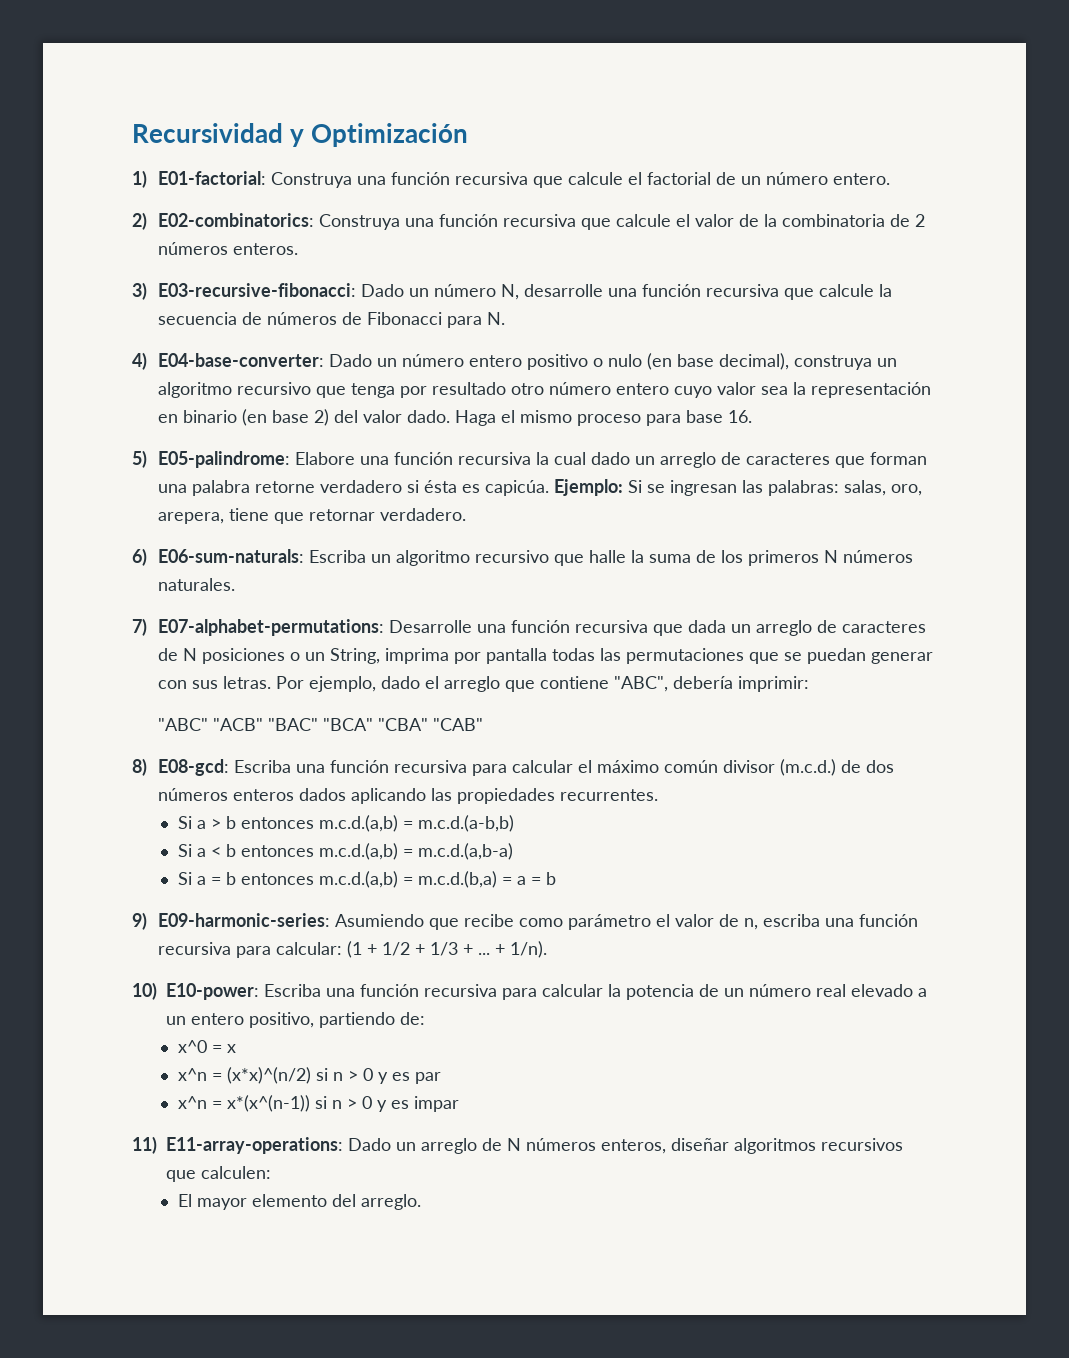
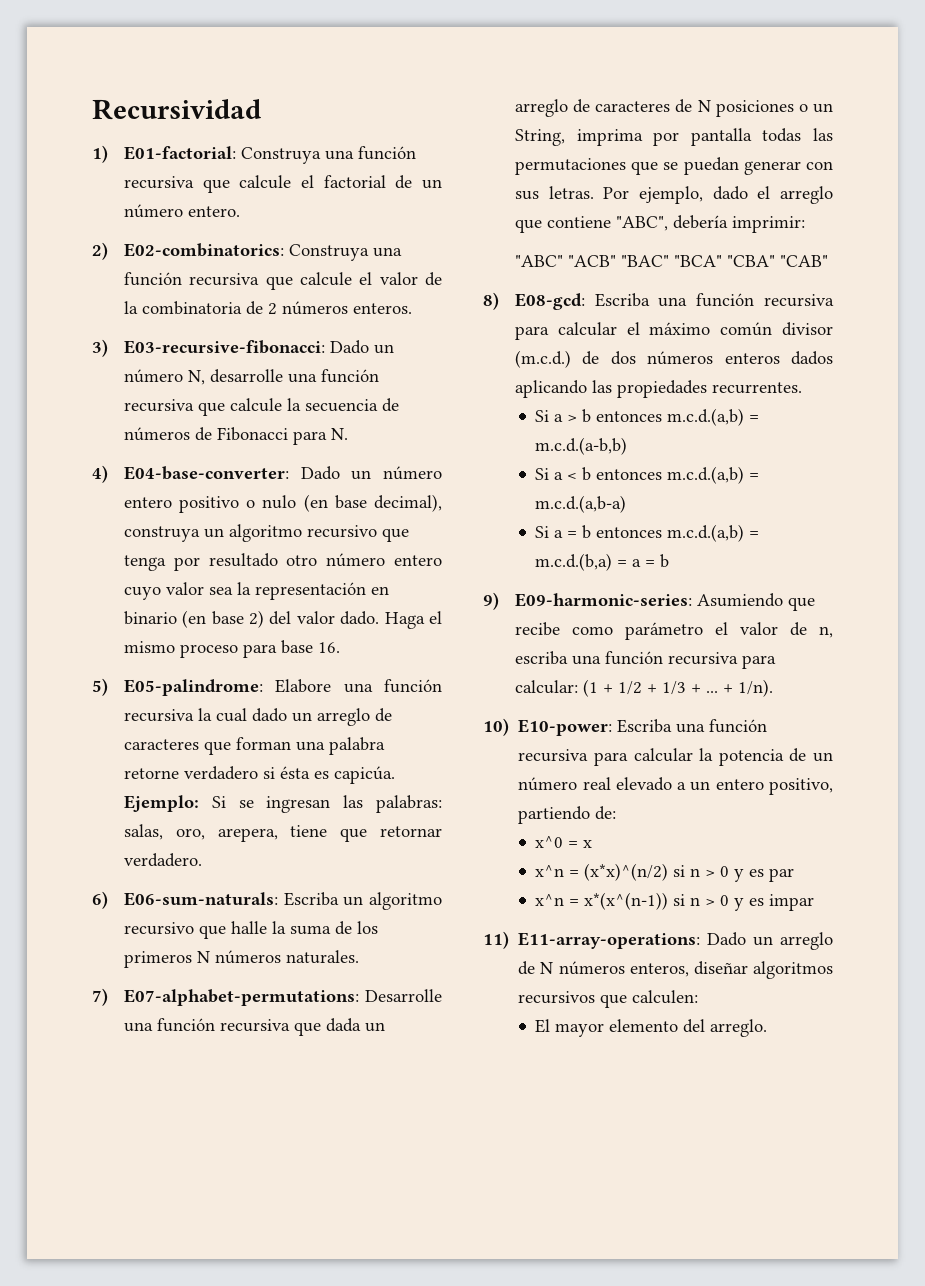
- Recursividad y Optimización
+ Recursividad

